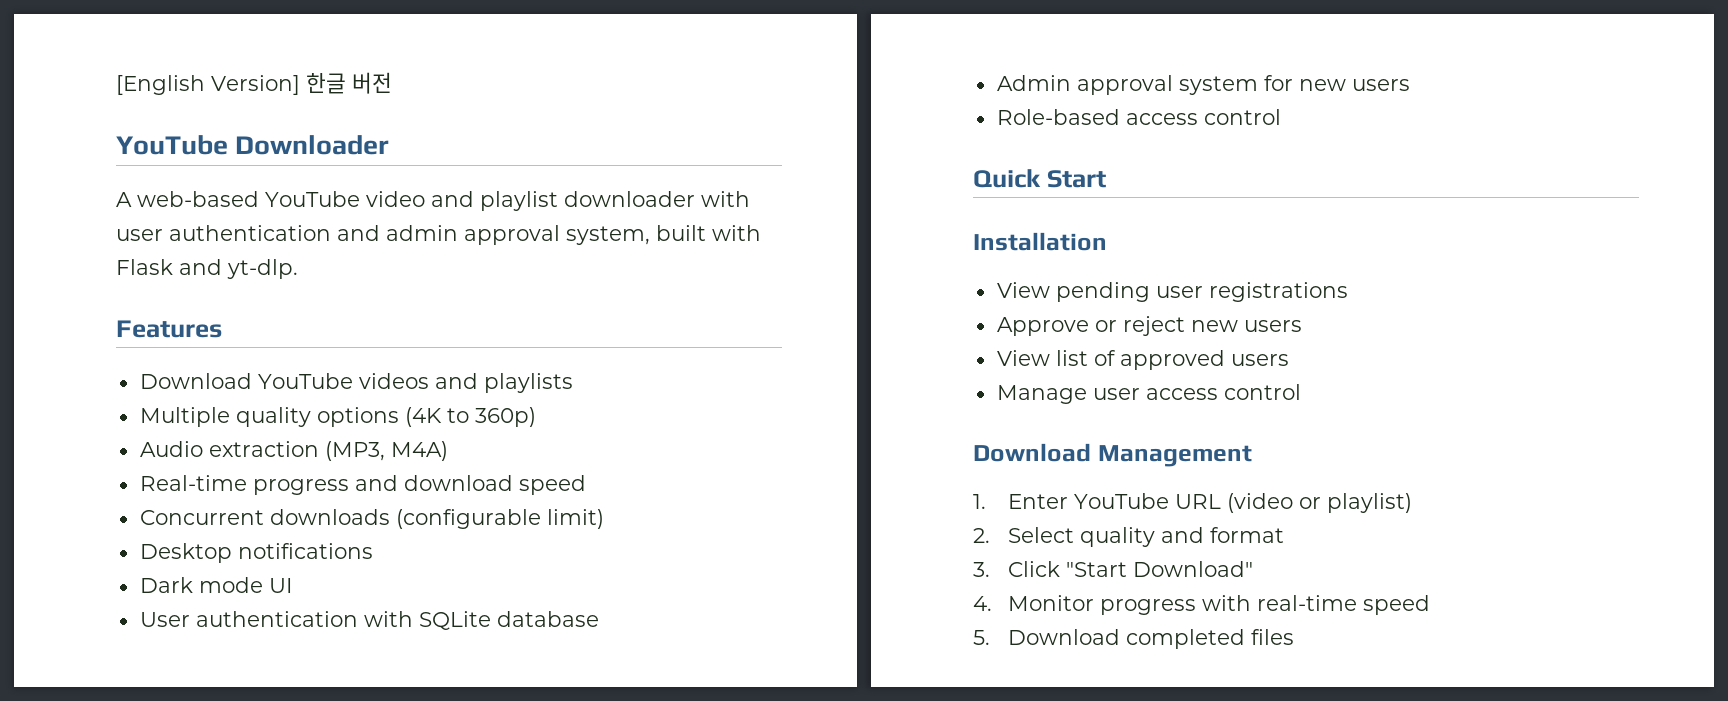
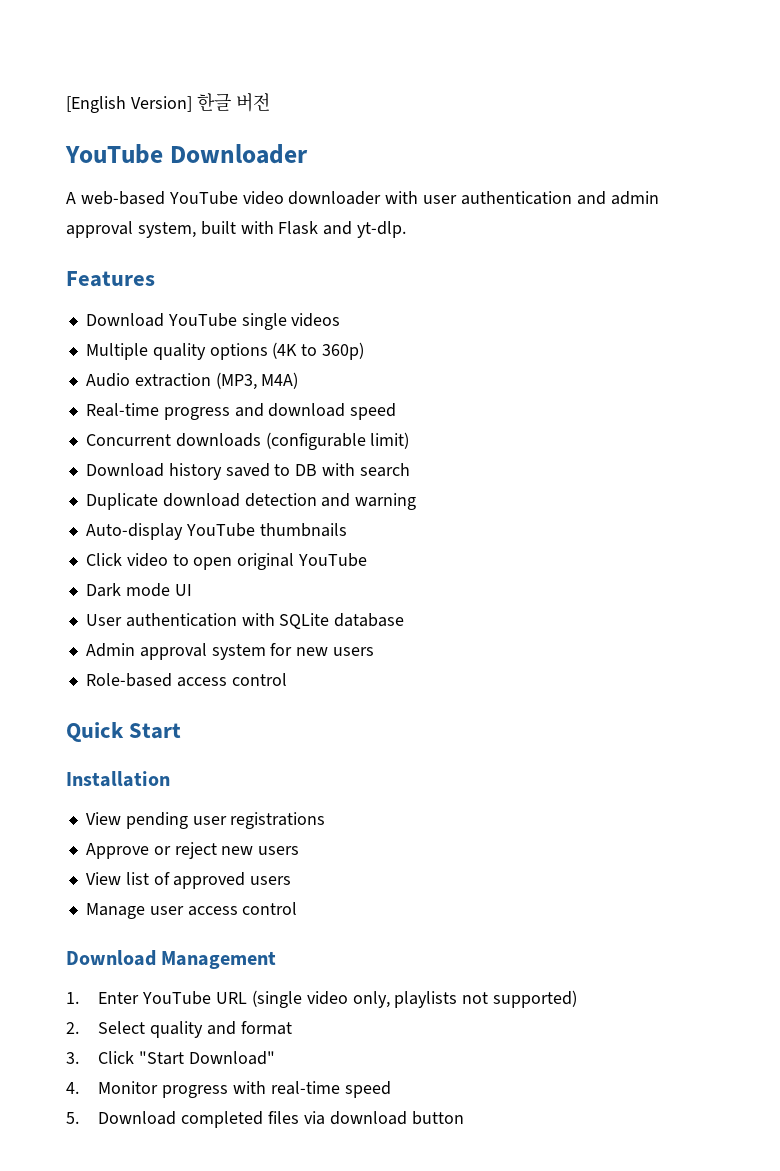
- A web-based YouTube video and playlist downloader with user authentication and admin approval system, built with Flask and yt-dlp.
+ A web-based YouTube video downloader with user authentication and admin approval system, built with Flask and yt-dlp.
- Download YouTube videos and playlists
+ Download YouTube single videos
- Desktop notifications
+ Download history saved to DB with search
+ Duplicate download detection and warning
+ Auto-display YouTube thumbnails
+ Click video to open original YouTube
- 1. Enter YouTube URL (video or playlist)
+ 1. Enter YouTube URL (single video only, playlists not supported)
- 5. Download completed files
+ 5. Download completed files via download button

